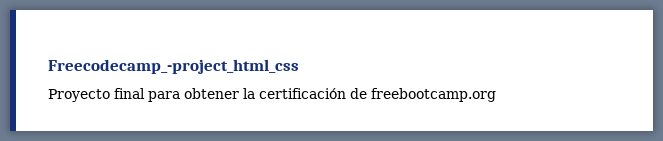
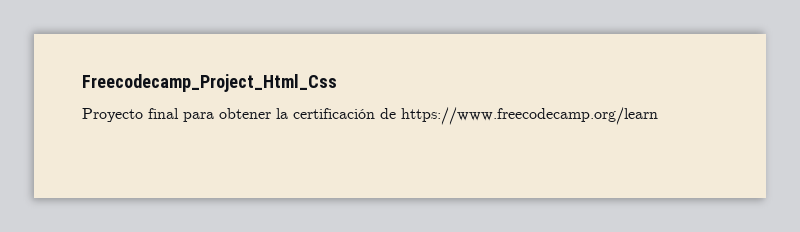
- Freecodecamp_-project_html_css
+ Freecodecamp_Project_Html_Css
- Proyecto final para obtener la certificación de freebootcamp.org
+ Proyecto final para obtener la certificación de https://www.freecodecamp.org/learn

